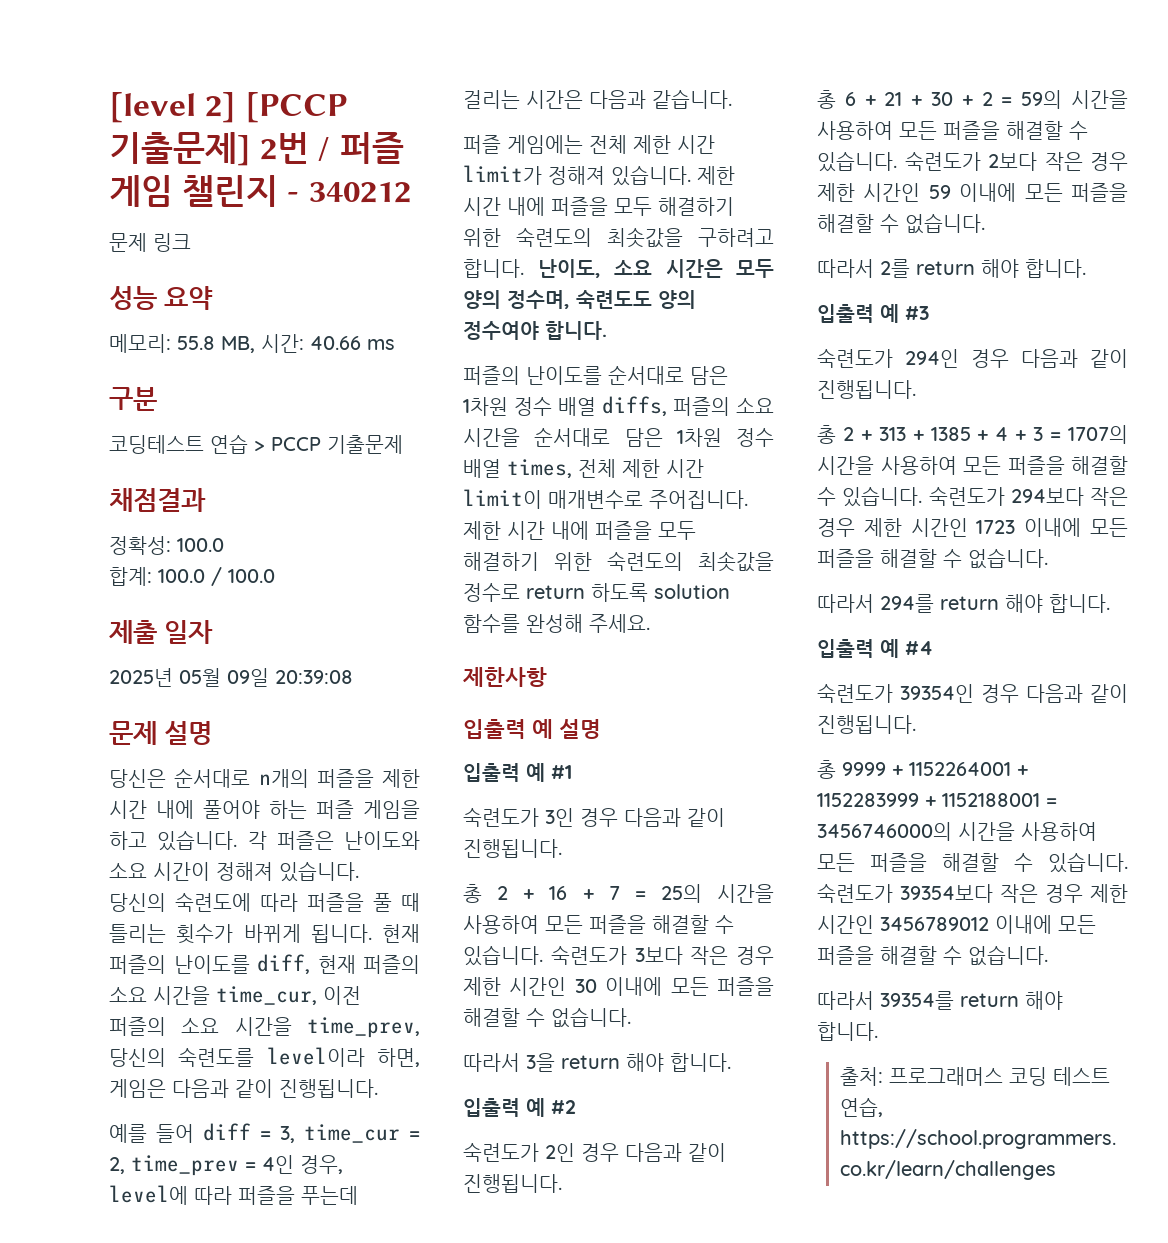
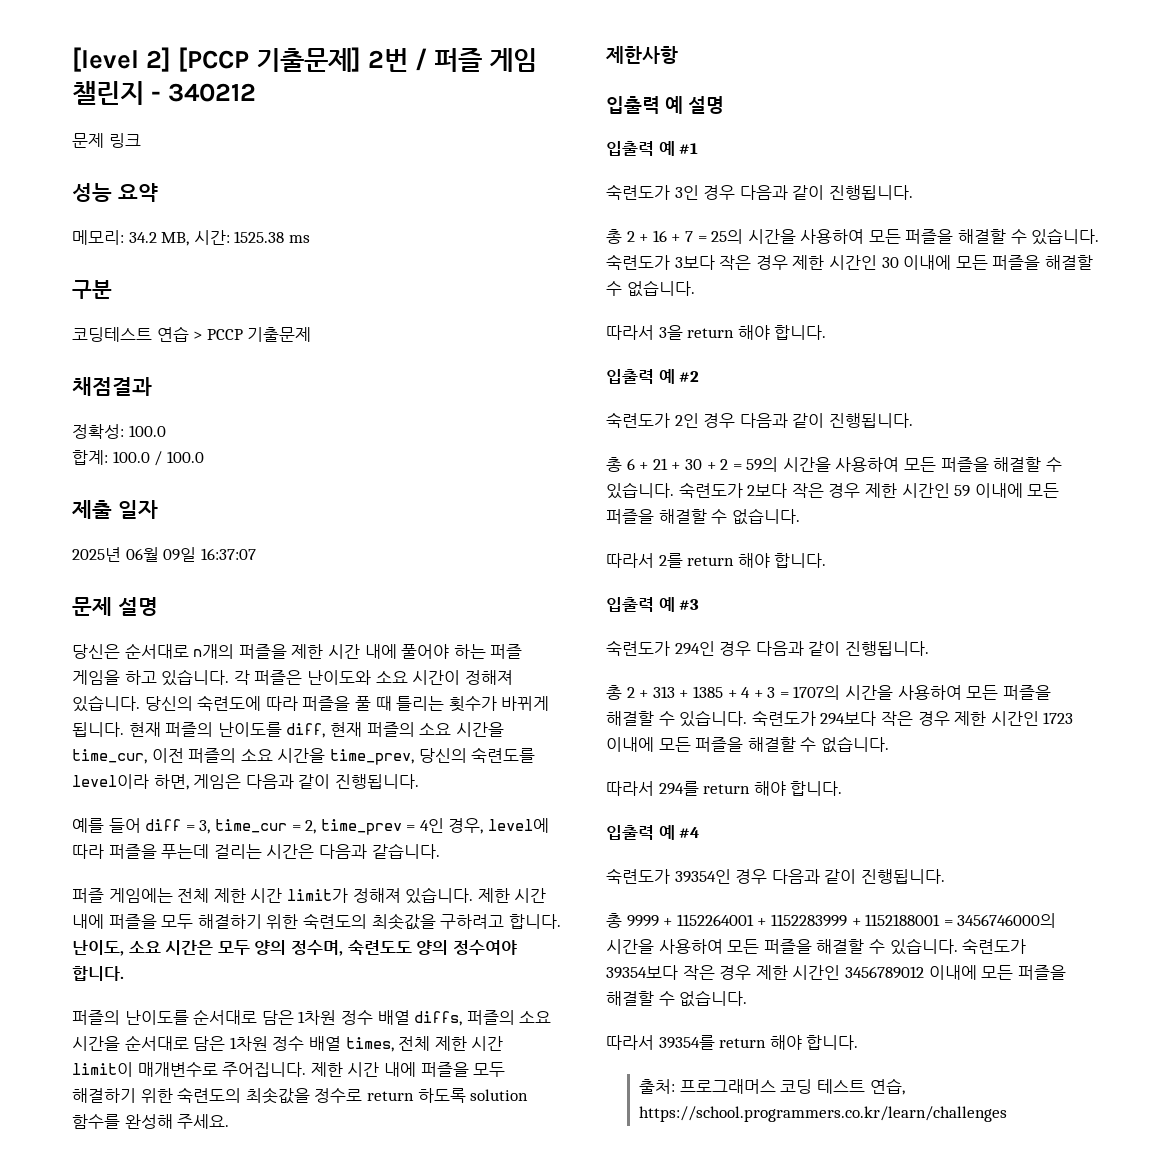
- 메모리: 55.8 MB, 시간: 40.66 ms
+ 메모리: 34.2 MB, 시간: 1525.38 ms
- 2025년 05월 09일 20:39:08
+ 2025년 06월 09일 16:37:07

